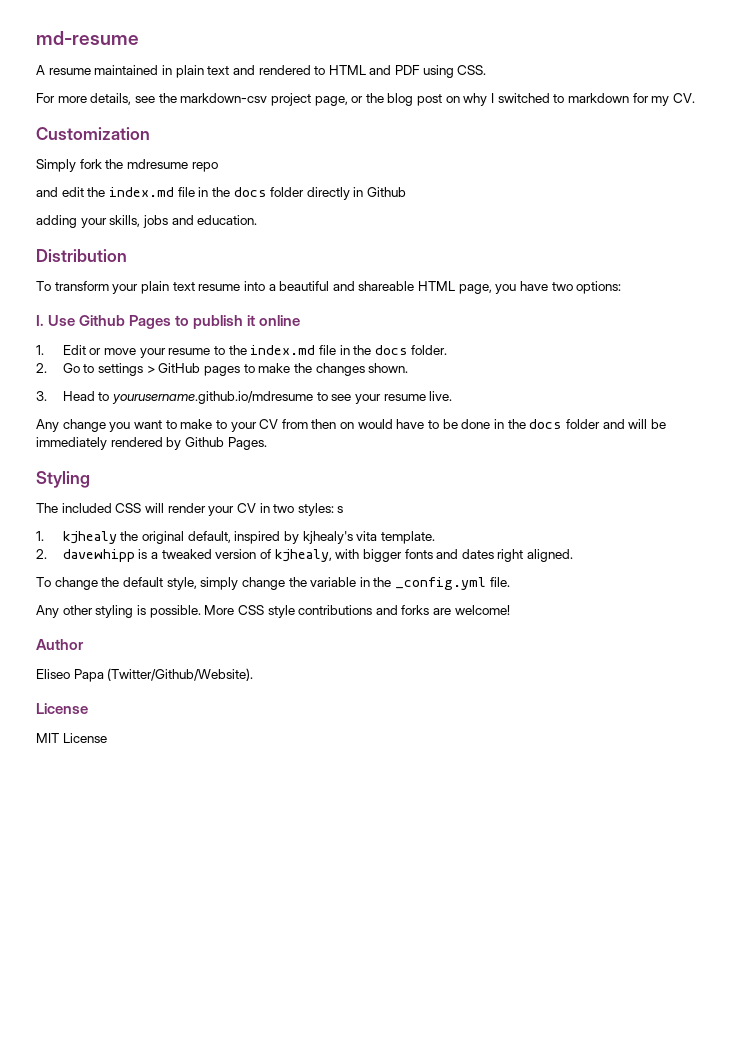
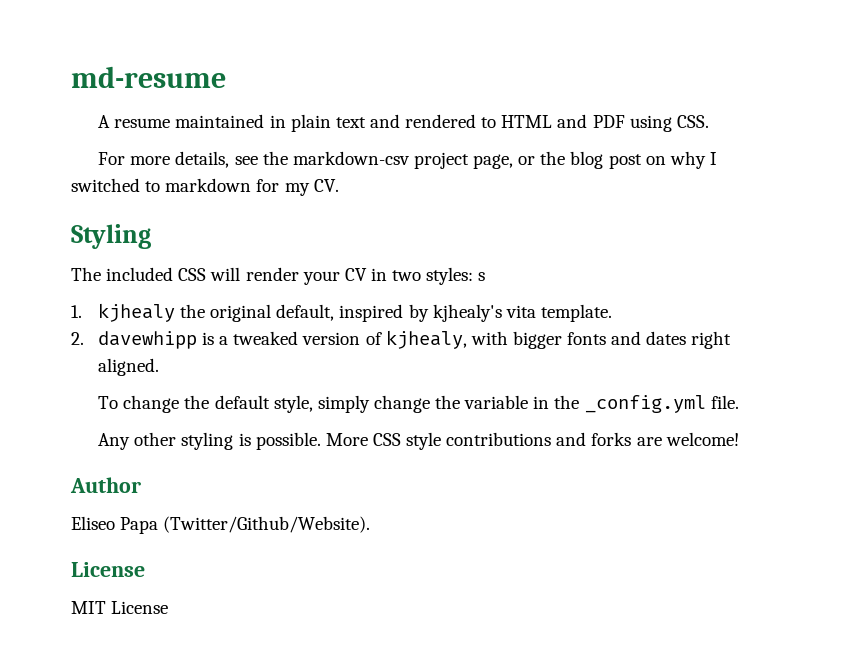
- Customization
- Simply fork the mdresume repo
- and edit the index.md file in the docs folder directly in Github
- adding your skills, jobs and education.
- Distribution
- To transform your plain text resume into a beautiful and shareable HTML page, you have two options:
- I. Use Github Pages to publish it online
- 1. Edit or move your resume to the index.md file in the docs folder.
- 2. Go to settings > GitHub pages to make the changes shown.
- 3. Head to yourusername.github.io/mdresume to see your resume live.
- Any change you want to make to your CV from then on would have to be done in the docs folder and will be immediately rendered by Github Pages.

